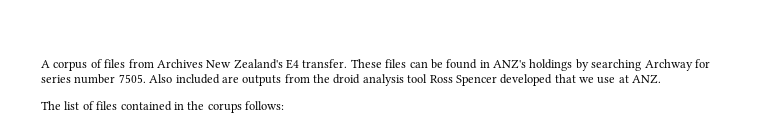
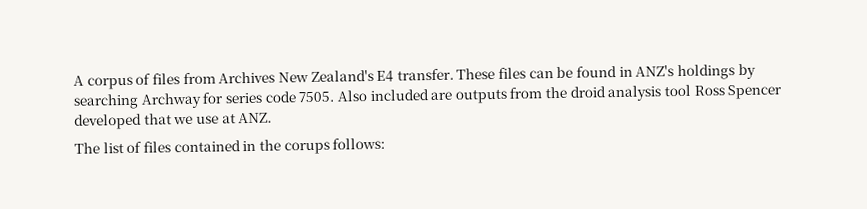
- These files can be found in ANZ's holdings by searching Archway for series number 7505.
+ These files can be found in ANZ's holdings by searching Archway for series code 7505.

